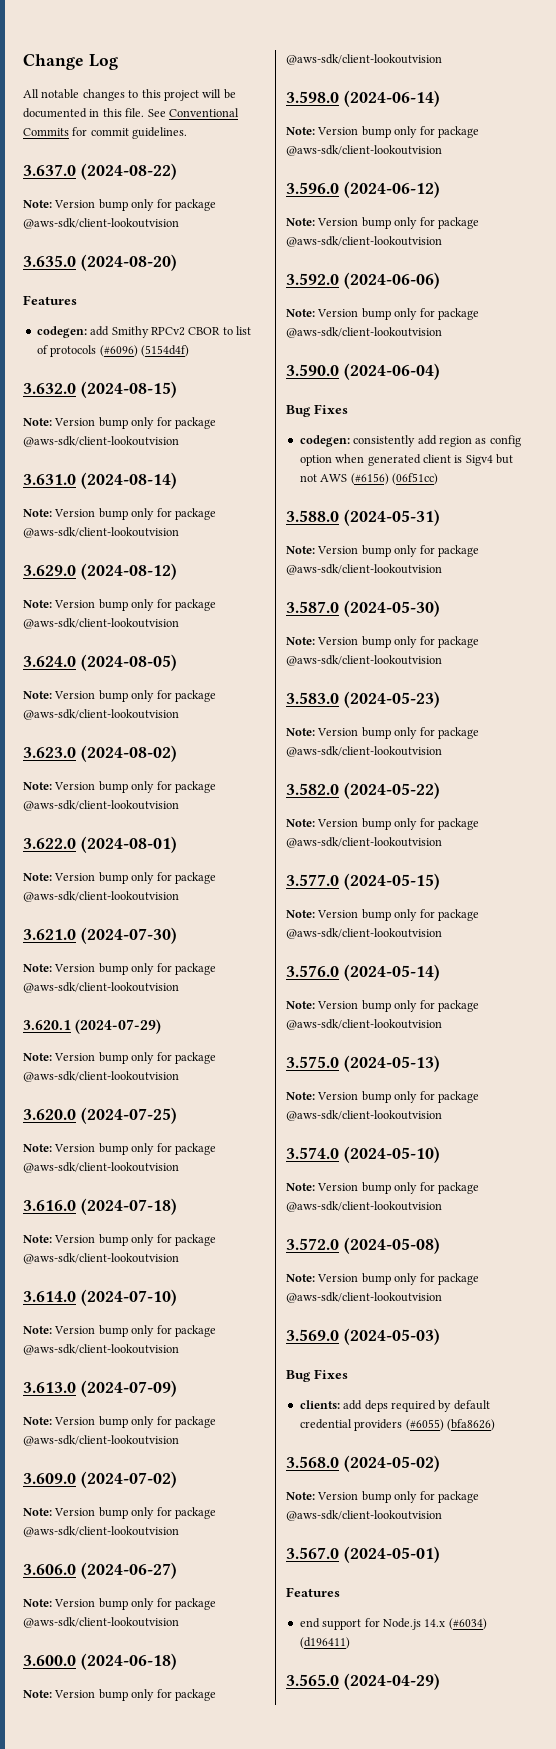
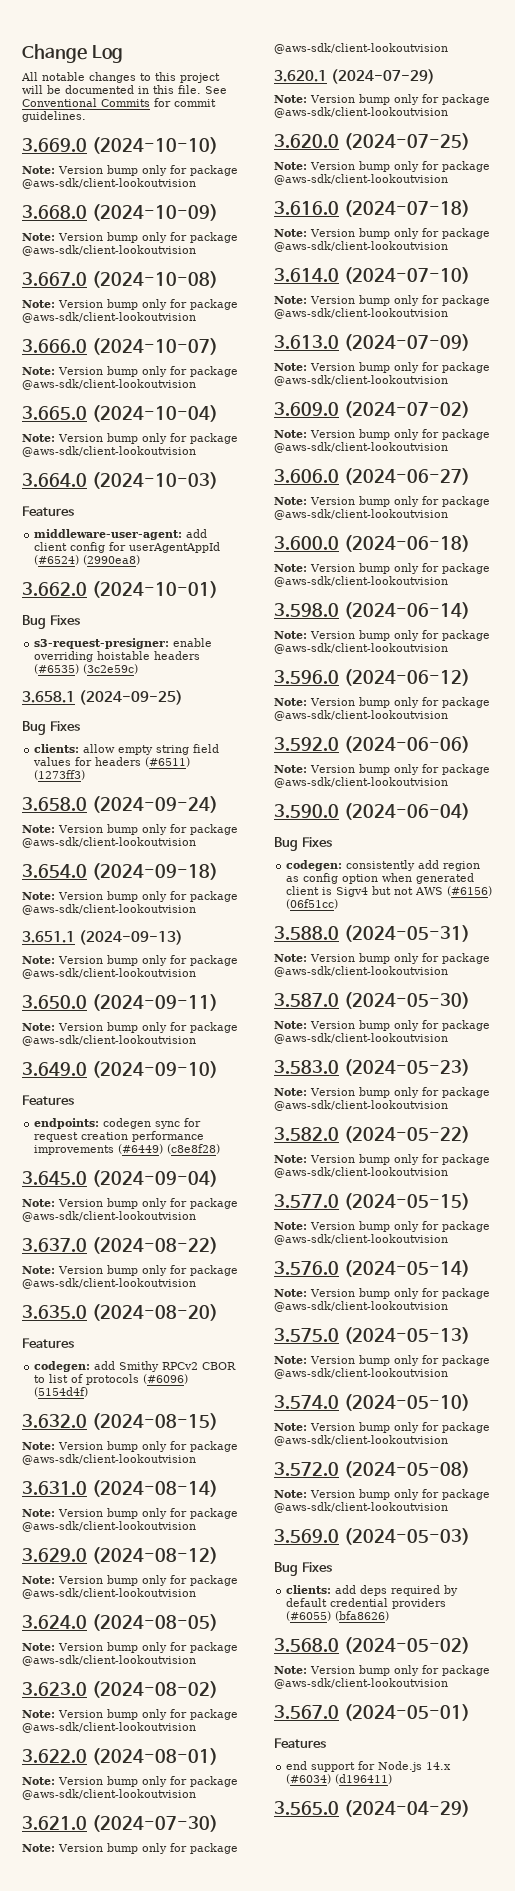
+ 3.669.0 (2024-10-10)
+ Note: Version bump only for package @aws-sdk/client-lookoutvision
+ 3.668.0 (2024-10-09)
+ Note: Version bump only for package @aws-sdk/client-lookoutvision
+ 3.667.0 (2024-10-08)
+ Note: Version bump only for package @aws-sdk/client-lookoutvision
+ 3.666.0 (2024-10-07)
+ Note: Version bump only for package @aws-sdk/client-lookoutvision
+ 3.665.0 (2024-10-04)
+ Note: Version bump only for package @aws-sdk/client-lookoutvision
+ 3.664.0 (2024-10-03)
+ Features
+ middleware-user-agent: add client config for userAgentAppId (#6524) (2990ea8)
+ 3.662.0 (2024-10-01)
+ Bug Fixes
+ s3-request-presigner: enable overriding hoistable headers (#6535) (3c2e59c)
+ 3.658.1 (2024-09-25)
+ Bug Fixes
+ clients: allow empty string field values for headers (#6511) (1273ff3)
+ 3.658.0 (2024-09-24)
+ Note: Version bump only for package @aws-sdk/client-lookoutvision
+ 3.654.0 (2024-09-18)
+ Note: Version bump only for package @aws-sdk/client-lookoutvision
+ 3.651.1 (2024-09-13)
+ Note: Version bump only for package @aws-sdk/client-lookoutvision
+ 3.650.0 (2024-09-11)
+ Note: Version bump only for package @aws-sdk/client-lookoutvision
+ 3.649.0 (2024-09-10)
+ Features
+ endpoints: codegen sync for request creation performance improvements (#6449) (c8e8f28)
+ 3.645.0 (2024-09-04)
+ Note: Version bump only for package @aws-sdk/client-lookoutvision

